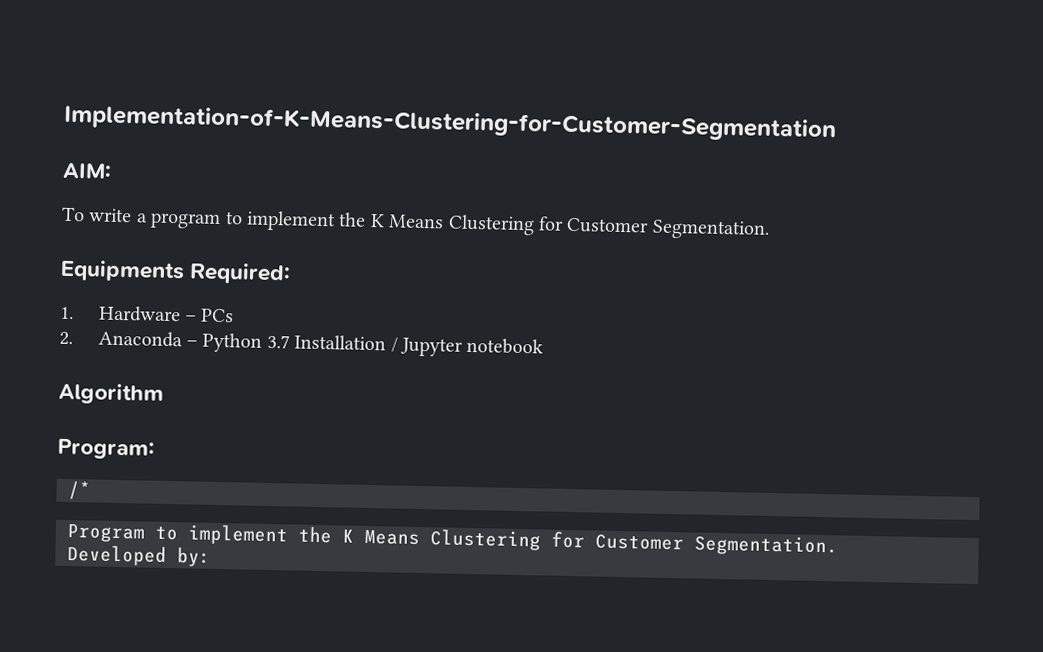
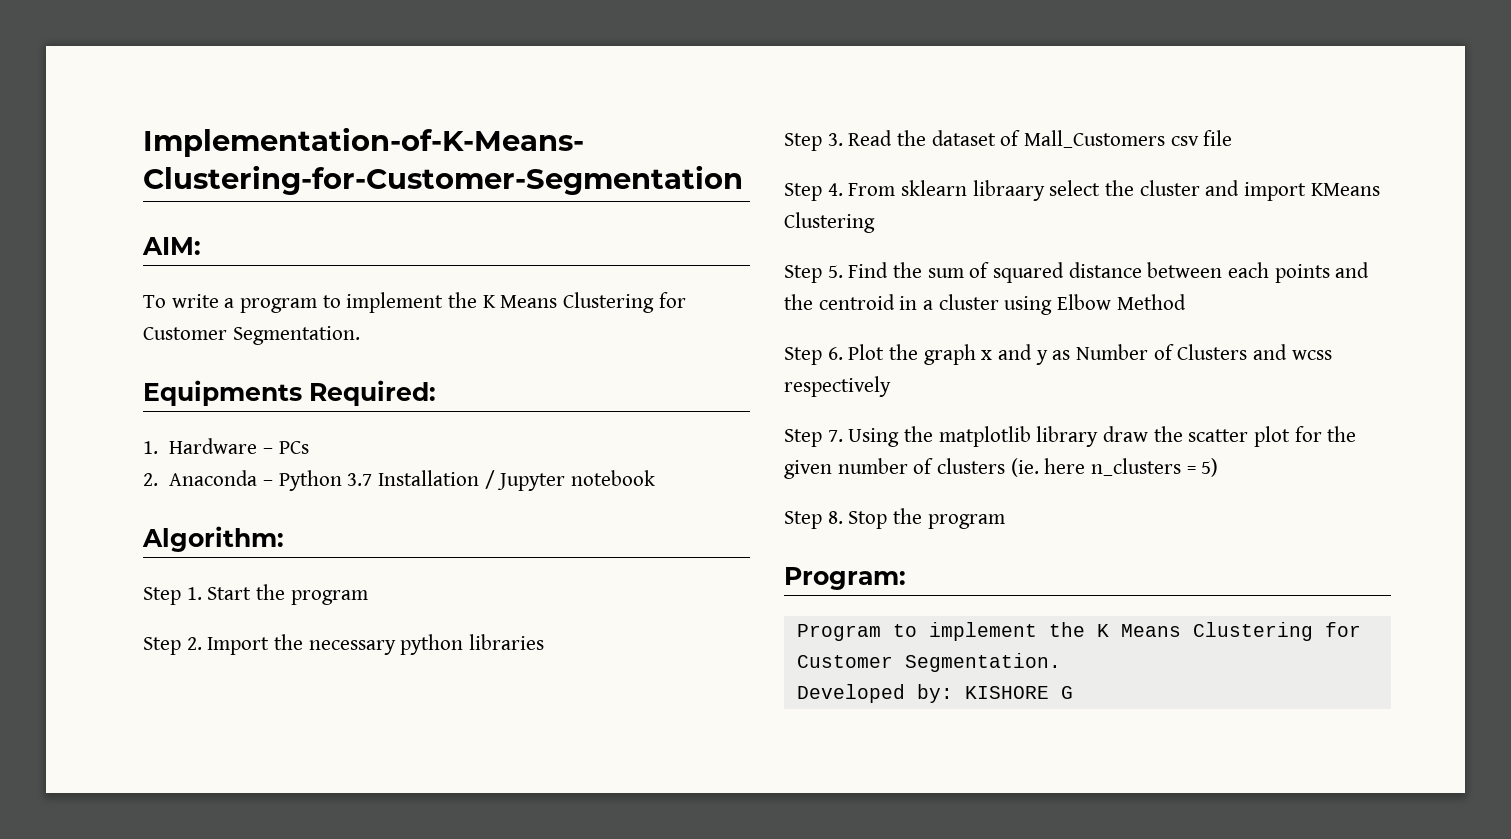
- Algorithm
+ Algorithm:
+ Step 1. Start the program
+ Step 2. Import the necessary python libraries
+ Step 3. Read the dataset of Mall_Customers csv file
+ Step 4. From sklearn libraary select the cluster and import KMeans Clustering
+ Step 5. Find the sum of squared distance between each points and the centroid in a cluster using Elbow Method
+ Step 6. Plot the graph x and y as Number of Clusters and wcss respectively
+ Step 7. Using the matplotlib library draw the scatter plot for the given number of clusters (ie. here n_clusters = 5)
+ Step 8. Stop the program
- /*
- Developed by:
+ Developed by: KISHORE G

